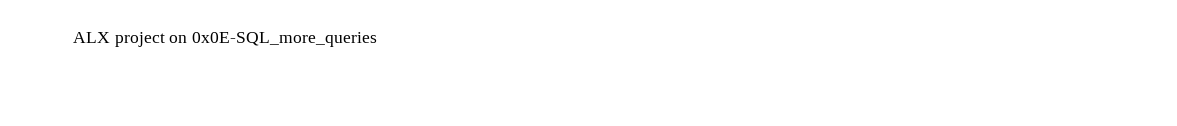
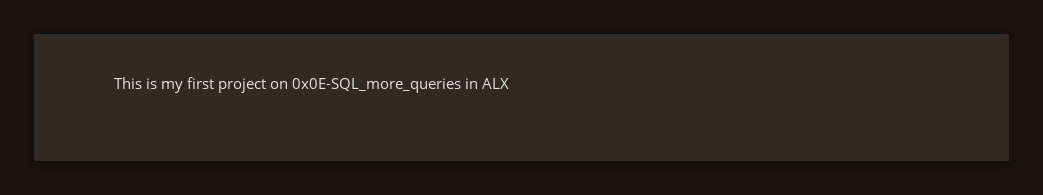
- ALX project on 0x0E-SQL_more_queries
+ This is my first project on 0x0E-SQL_more_queries in ALX

